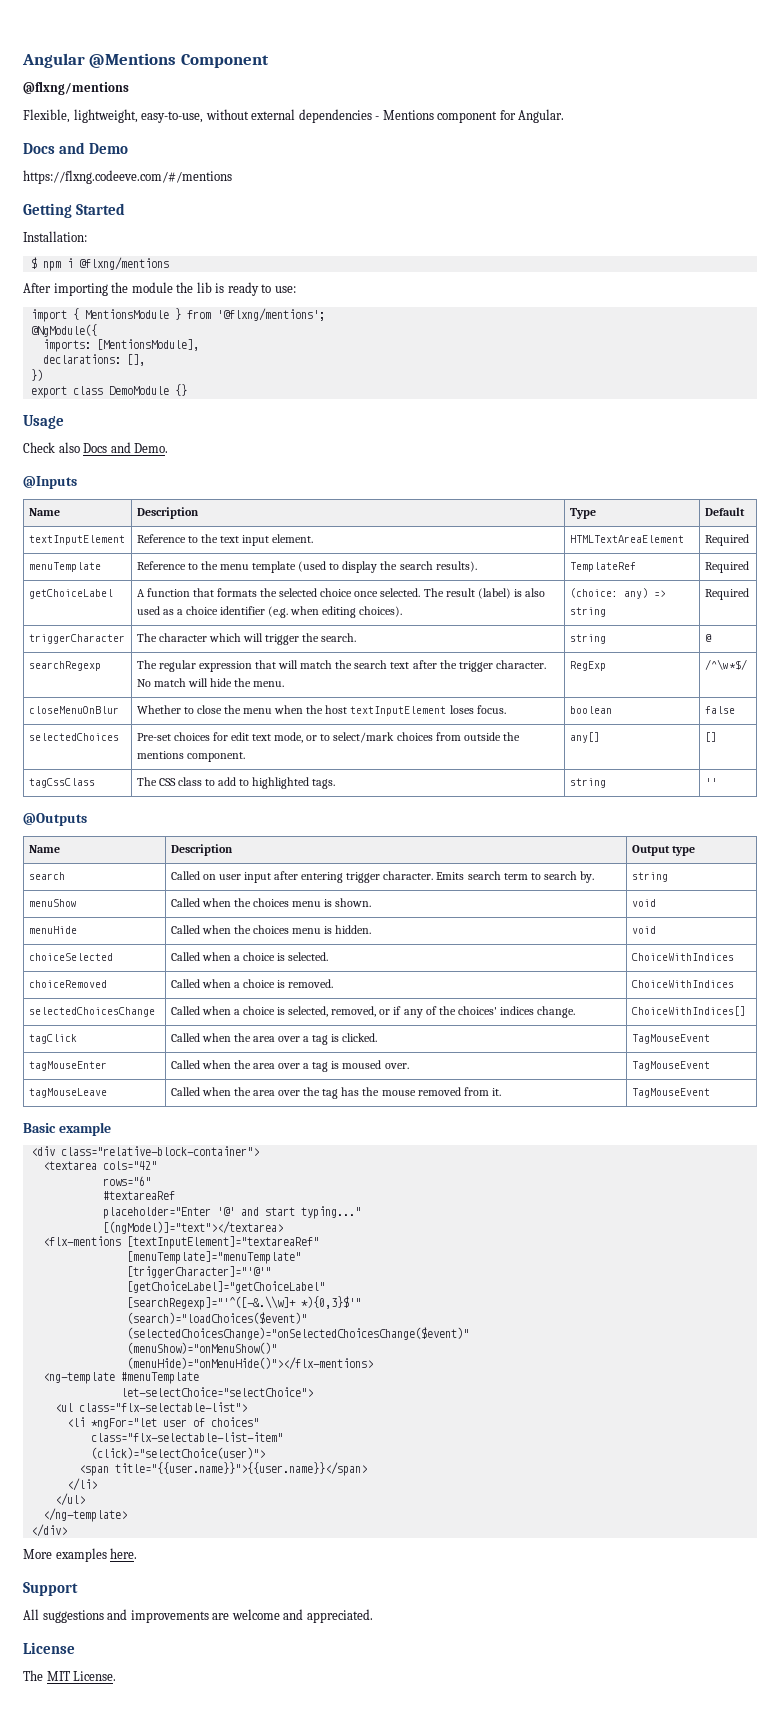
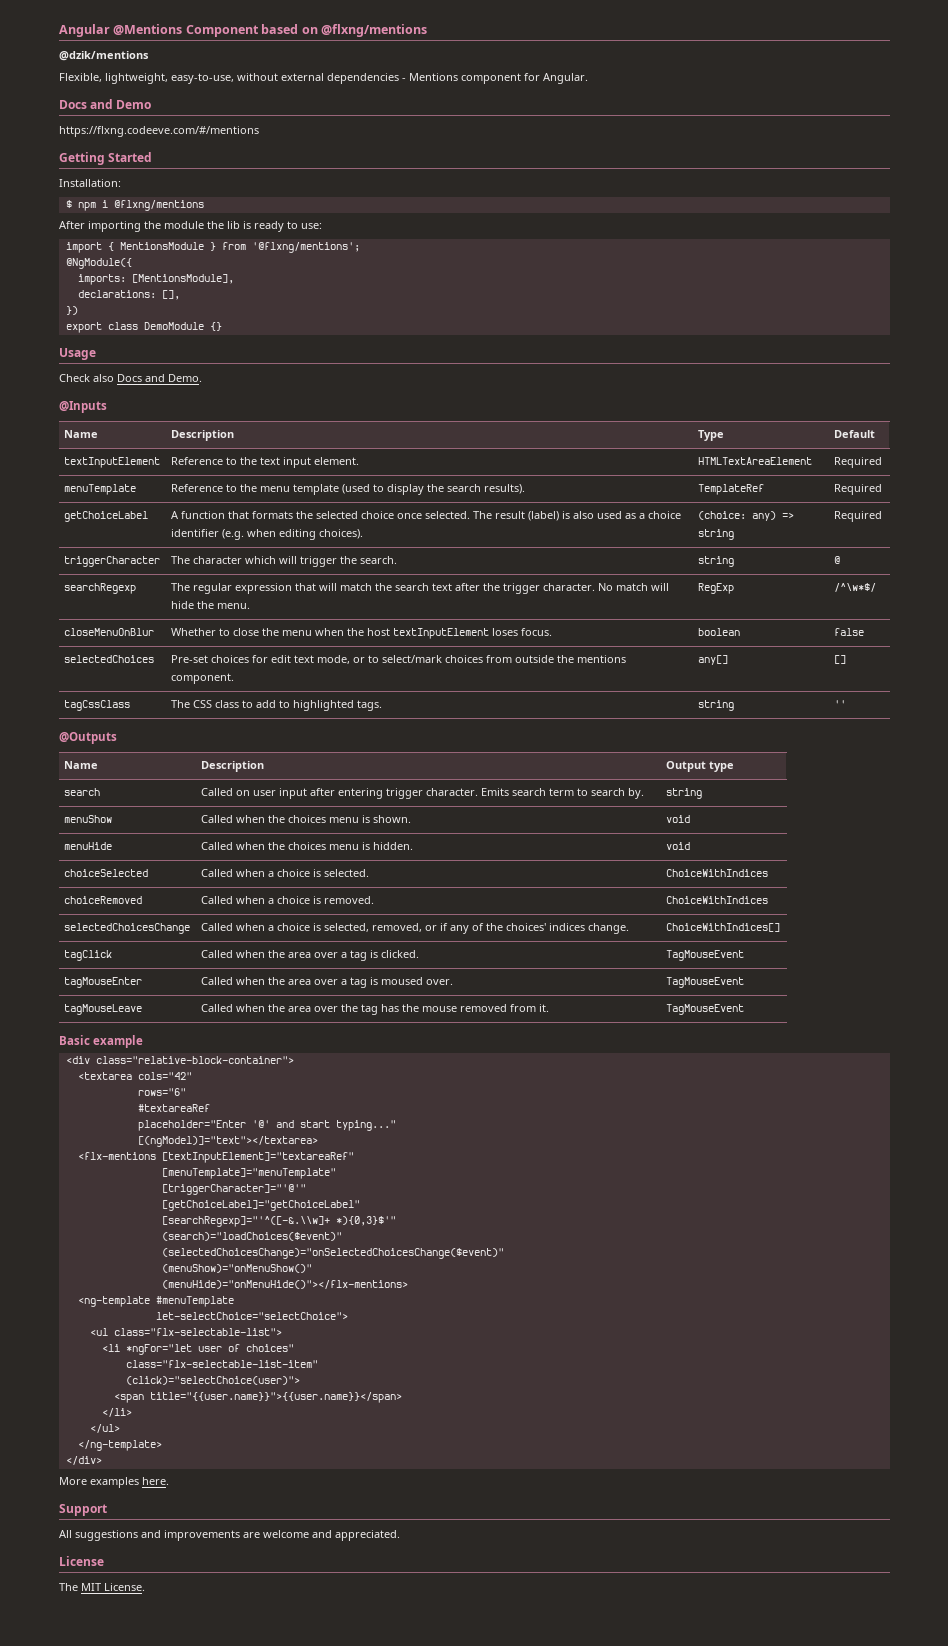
- Angular @Mentions Component
- @flxng/mentions
+ Angular @Mentions Component based on @flxng/mentions
+ @dzik/mentions

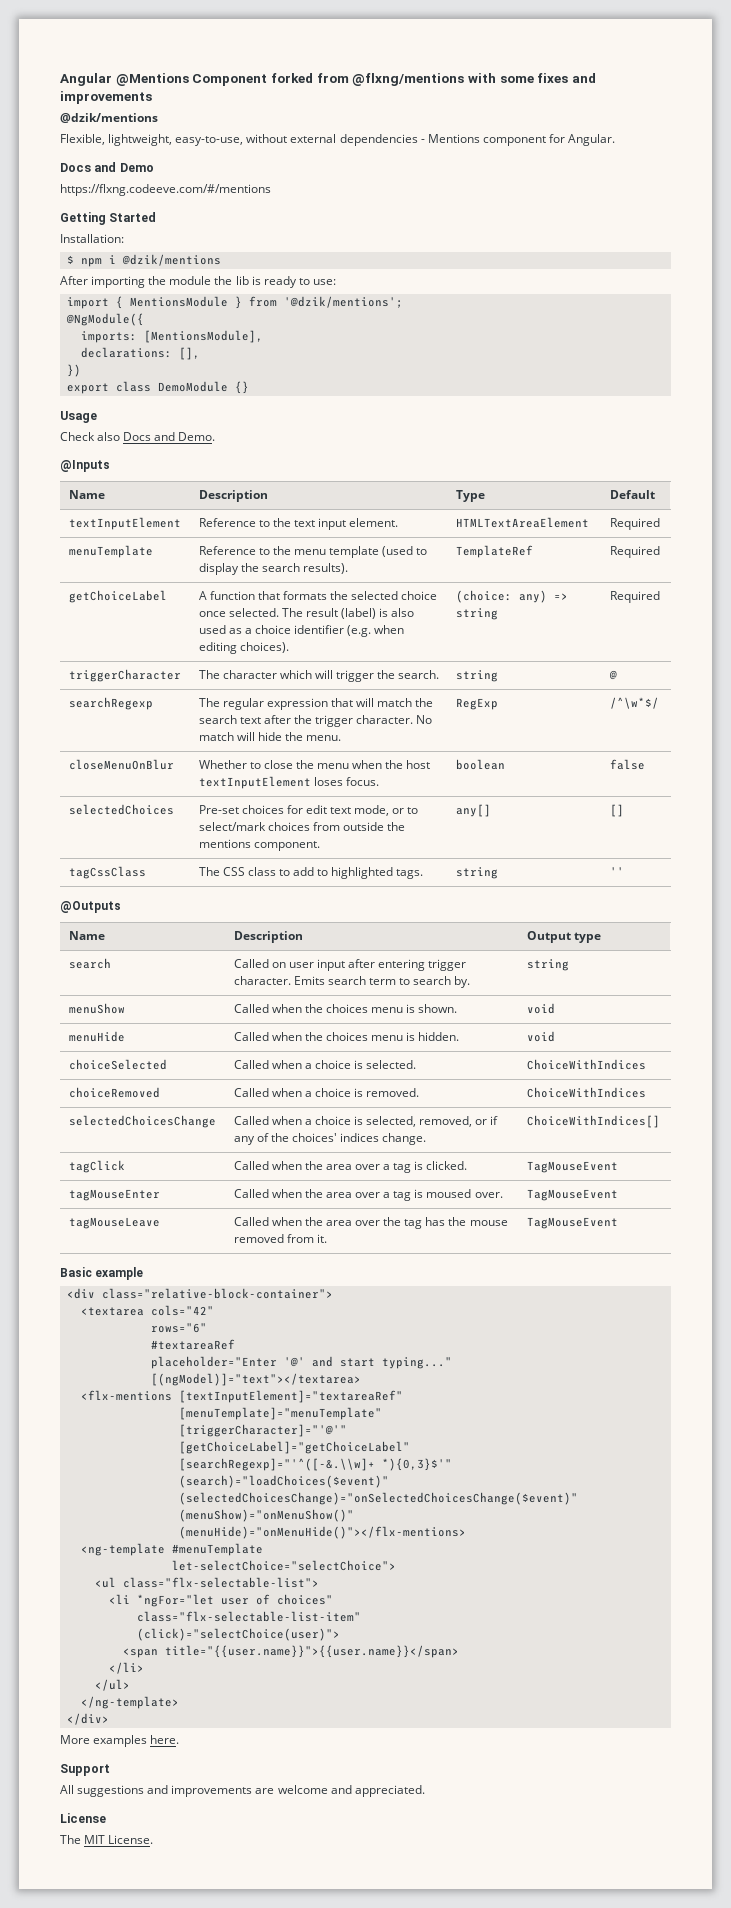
- Angular @Mentions Component based on @flxng/mentions
+ Angular @Mentions Component forked from @flxng/mentions with some fixes and improvements
- $ npm i @flxng/mentions
+ $ npm i @dzik/mentions
- import { MentionsModule } from '@flxng/mentions';
+ import { MentionsModule } from '@dzik/mentions';

